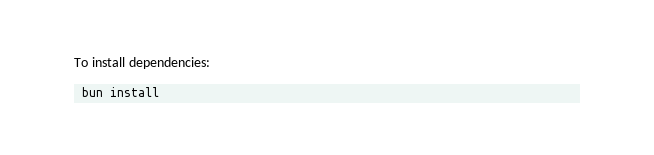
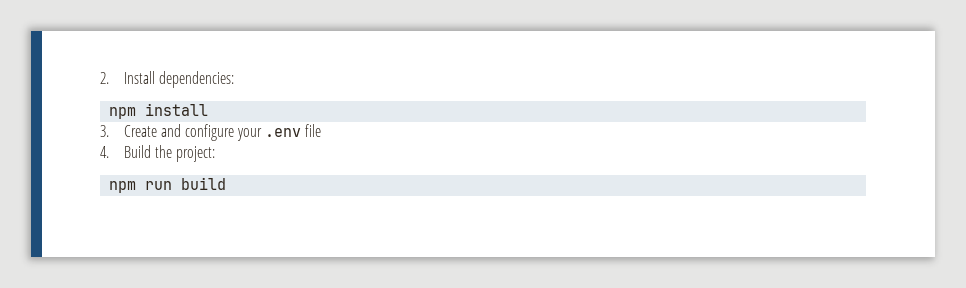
- To install dependencies:
+ 2. Install dependencies:
- bun install
+ npm install
+ 3. Create and configure your .env file
+ 4. Build the project:
+ npm run build

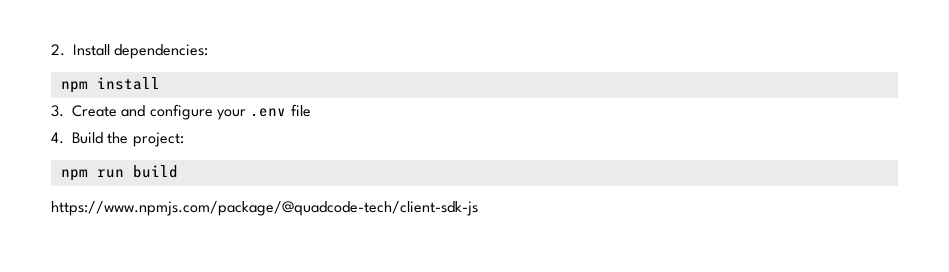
+ https://www.npmjs.com/package/@quadcode-tech/client-sdk-js

